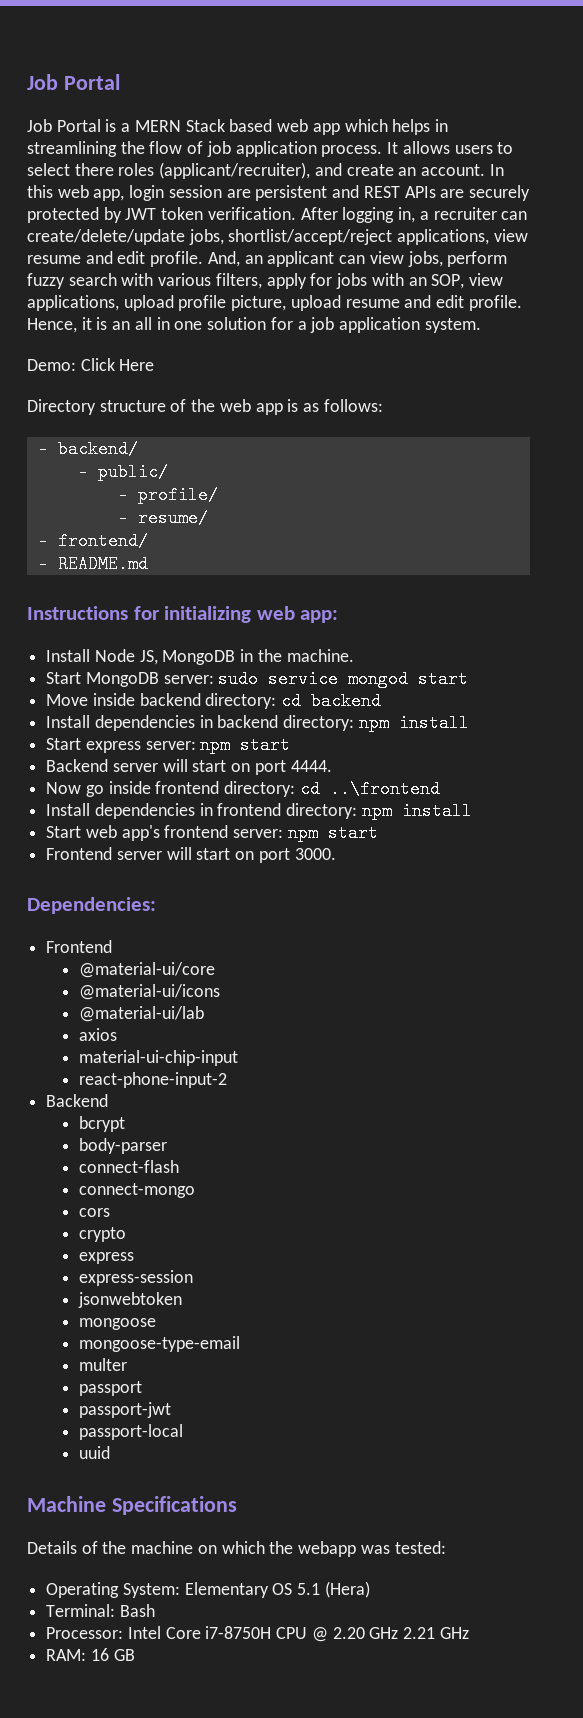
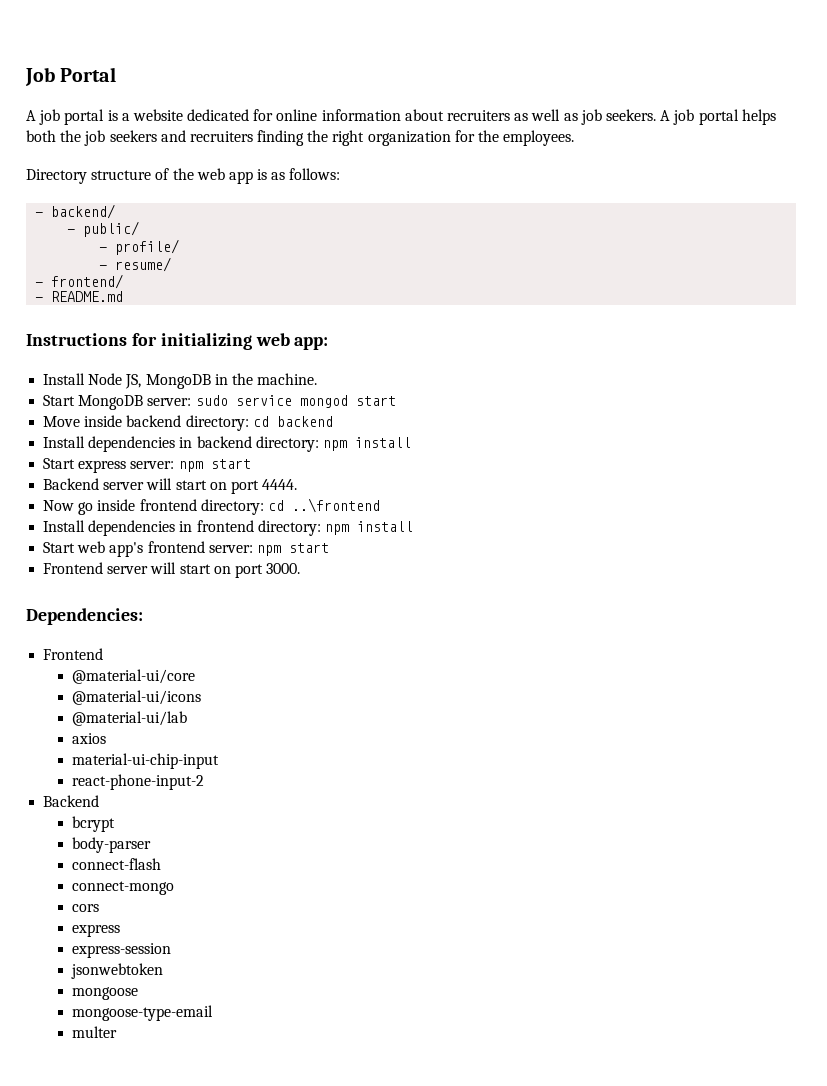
- Job Portal is a MERN Stack based web app which helps in streamlining the flow of job application process. It allows users to select there roles (applicant/recruiter), and create an account. In this web app, login session are persistent and REST APIs are securely protected by JWT token verification. After logging in, a recruiter can create/delete/update jobs, shortlist/accept/reject applications, view resume and edit profile. And, an applicant can view jobs, perform fuzzy search with various filters, apply for jobs with an SOP, view applications, upload profile picture, upload resume and edit profile. Hence, it is an all in one solution for a job application system.
- Demo: Click Here
+ A job portal is a website dedicated for online information about recruiters as well as job seekers. A job portal helps both the job seekers and recruiters finding the right organization for the employees.
- crypto
- passport
- passport-jwt
- passport-local
- uuid
- Machine Specifications
- Details of the machine on which the webapp was tested:
- Operating System: Elementary OS 5.1 (Hera)
- Terminal: Bash
- Processor: Intel Core i7-8750H CPU @ 2.20 GHz 2.21 GHz
- RAM: 16 GB

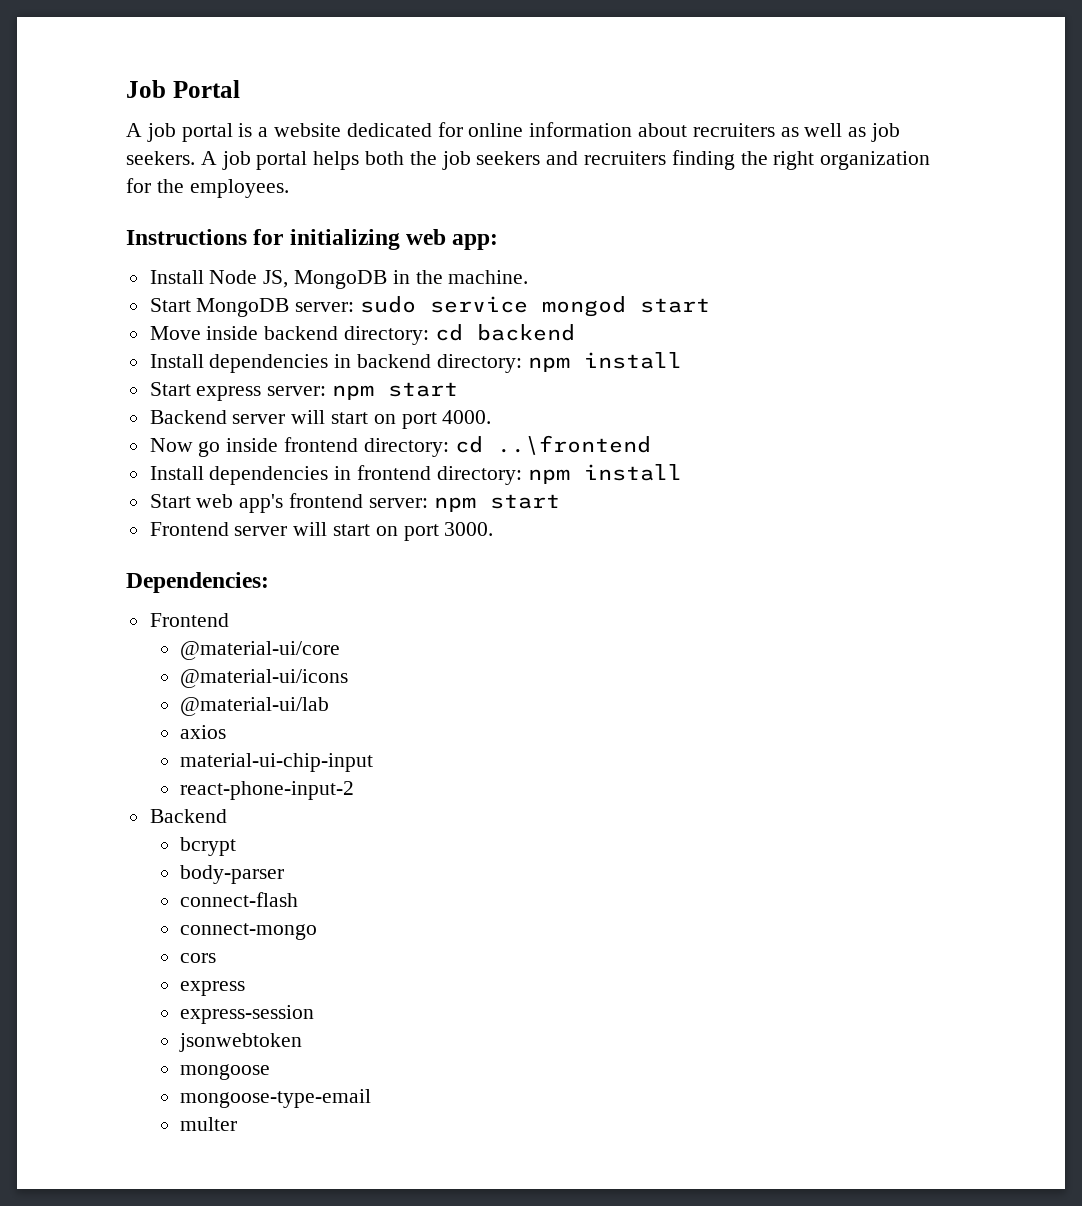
- Directory structure of the web app is as follows:
- - backend/
- - public/
- - profile/
- - resume/
- - frontend/
- - README.md
- Backend server will start on port 4444.
+ Backend server will start on port 4000.

